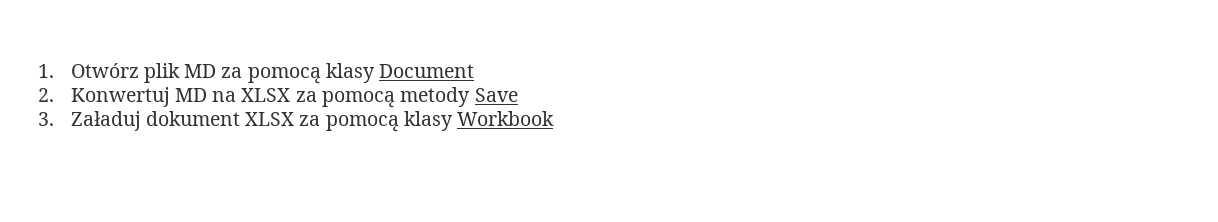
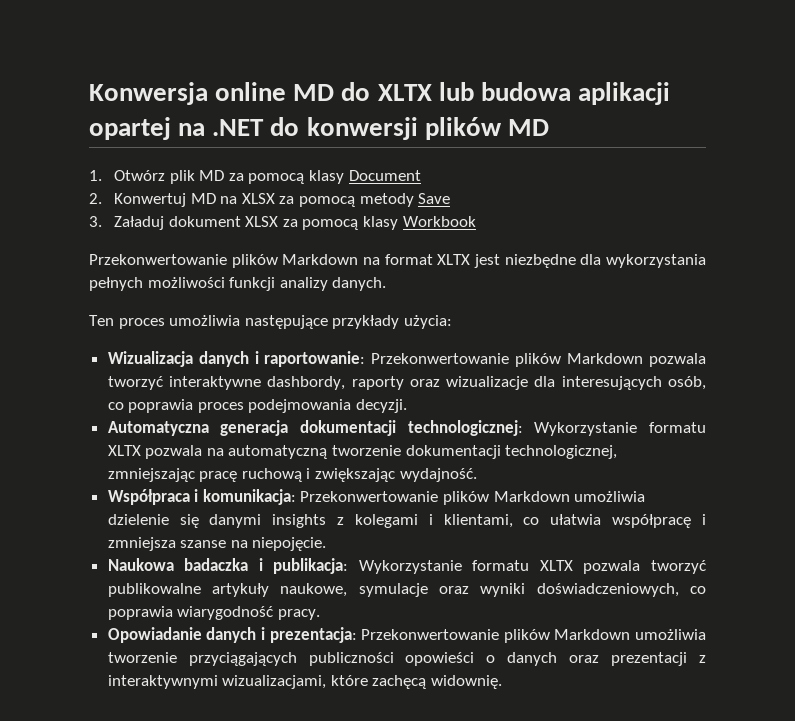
+ Konwersja online MD do XLTX lub budowa aplikacji opartej na .NET do konwersji plików MD
+ Przekonwertowanie plików Markdown na format XLTX jest niezbędne dla wykorzystania pełnych możliwości funkcji analizy danych.
+ Ten proces umożliwia następujące przykłady użycia:
+ Wizualizacja danych i raportowanie: Przekonwertowanie plików Markdown pozwala tworzyć interaktywne dashbordy, raporty oraz wizualizacje dla interesujących osób, co poprawia proces podejmowania decyzji.
+ Automatyczna generacja dokumentacji technologicznej: Wykorzystanie formatu XLTX pozwala na automatyczną tworzenie dokumentacji technologicznej, zmniejszając pracę ruchową i zwiększając wydajność.
+ Współpraca i komunikacja: Przekonwertowanie plików Markdown umożliwia dzielenie się danymi insights z kolegami i klientami, co ułatwia współpracę i zmniejsza szanse na niepojęcie.
+ Naukowa badaczka i publikacja: Wykorzystanie formatu XLTX pozwala tworzyć publikowalne artykuły naukowe, symulacje oraz wyniki doświadczeniowych, co poprawia wiarygodność pracy.
+ Opowiadanie danych i prezentacja: Przekonwertowanie plików Markdown umożliwia tworzenie przyciągających publiczności opowieści o danych oraz prezentacji z interaktywnymi wizualizacjami, które zachęcą widownię.

